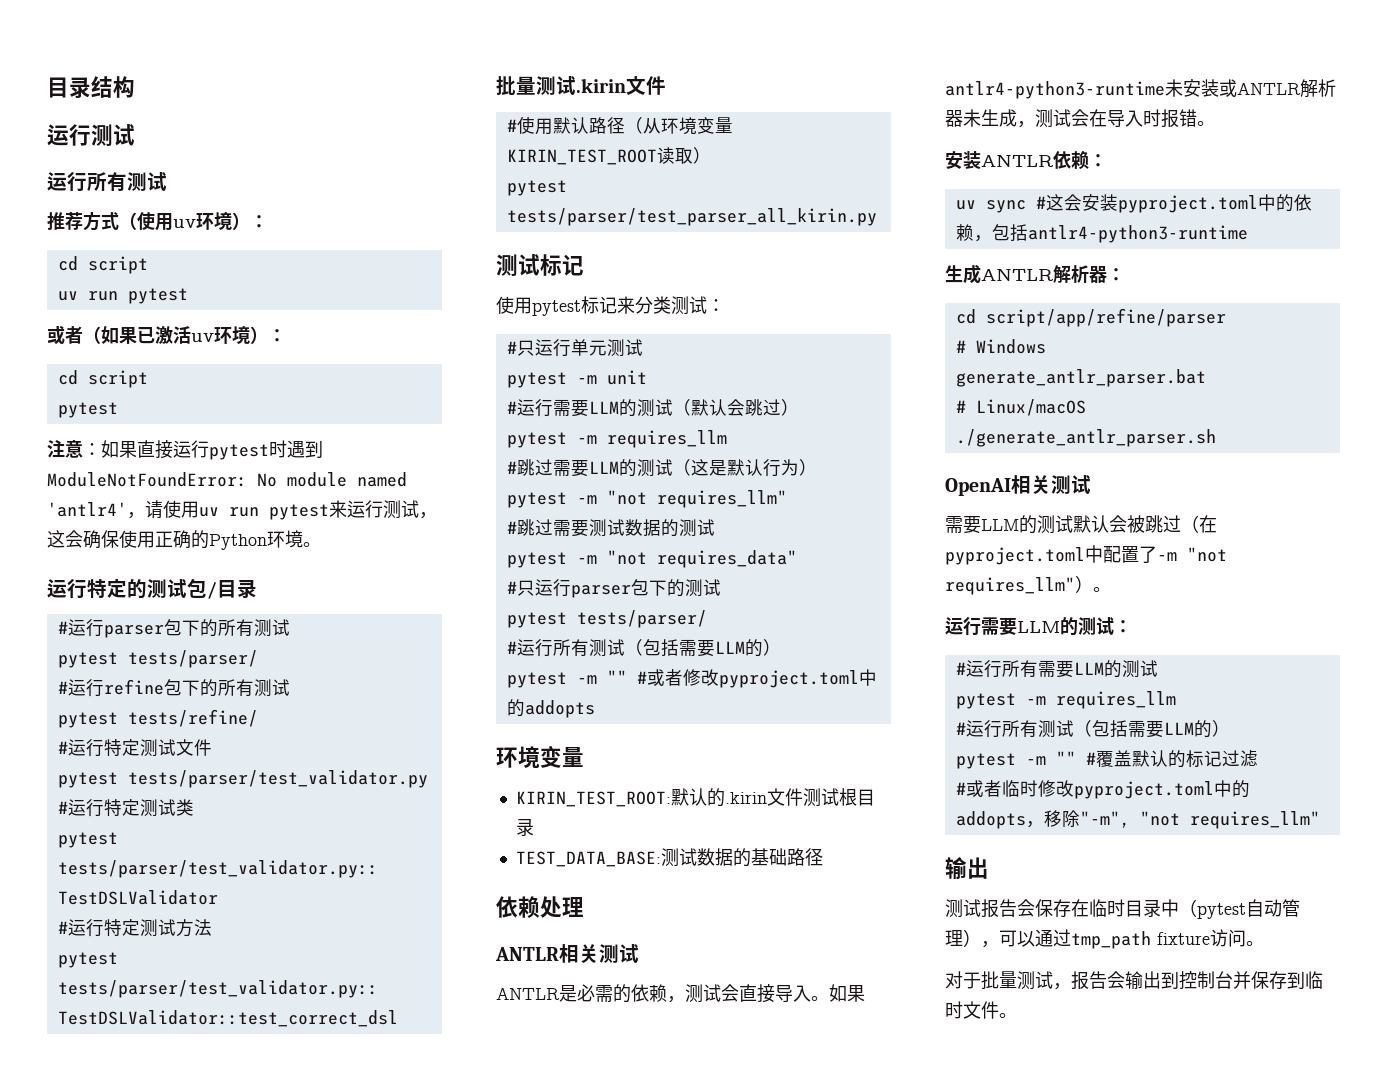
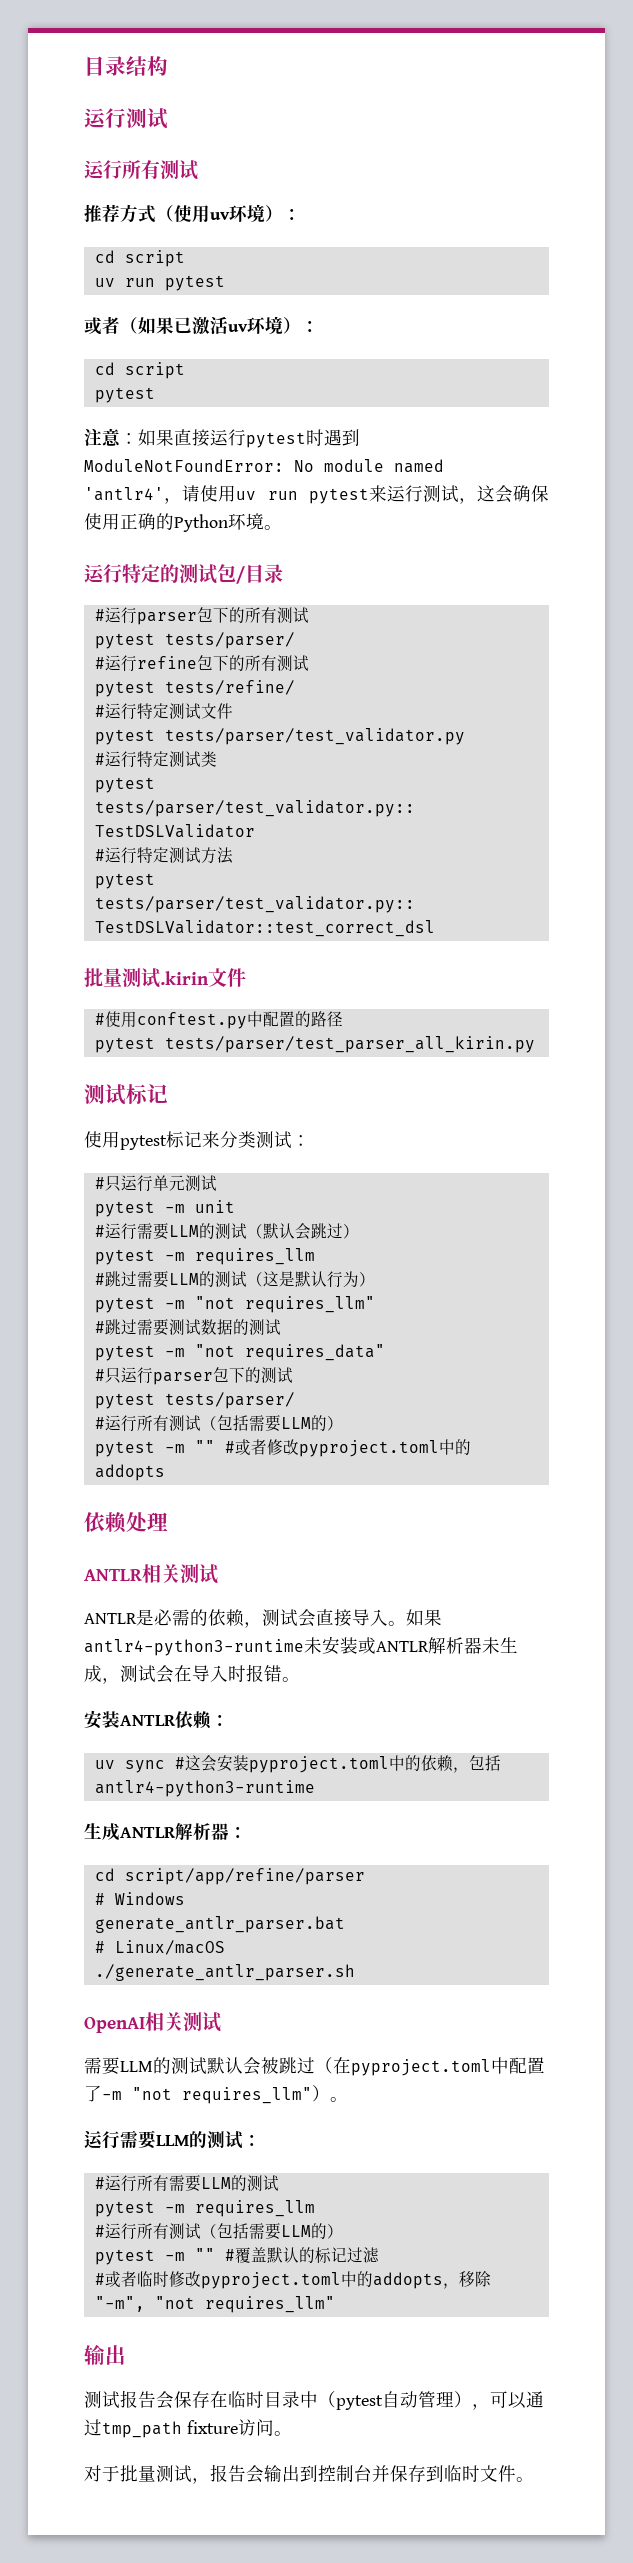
- #使用默认路径（从环境变量KIRIN_TEST_ROOT读取）
+ #使用conftest.py中配置的路径
  pytest -m "" #或者修改pyproject.toml中的addopts
- 环境变量
- KIRIN_TEST_ROOT:默认的.kirin文件测试根目录
- TEST_DATA_BASE:测试数据的基础路径

